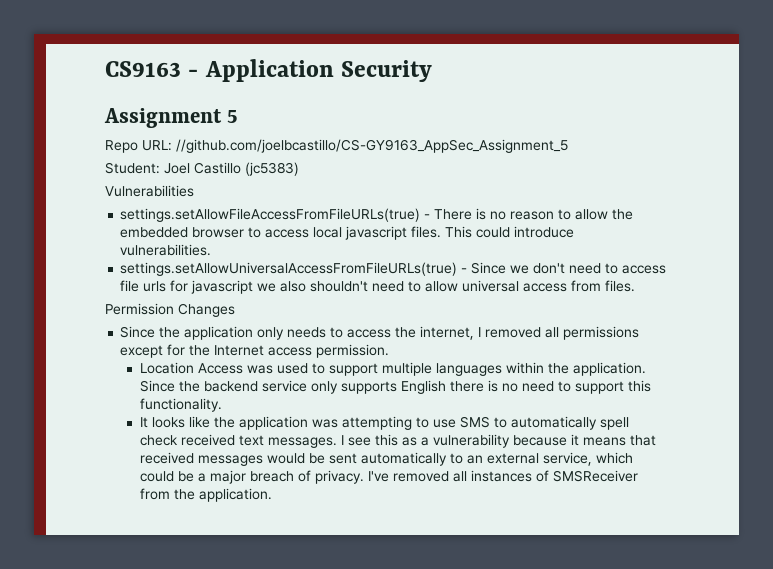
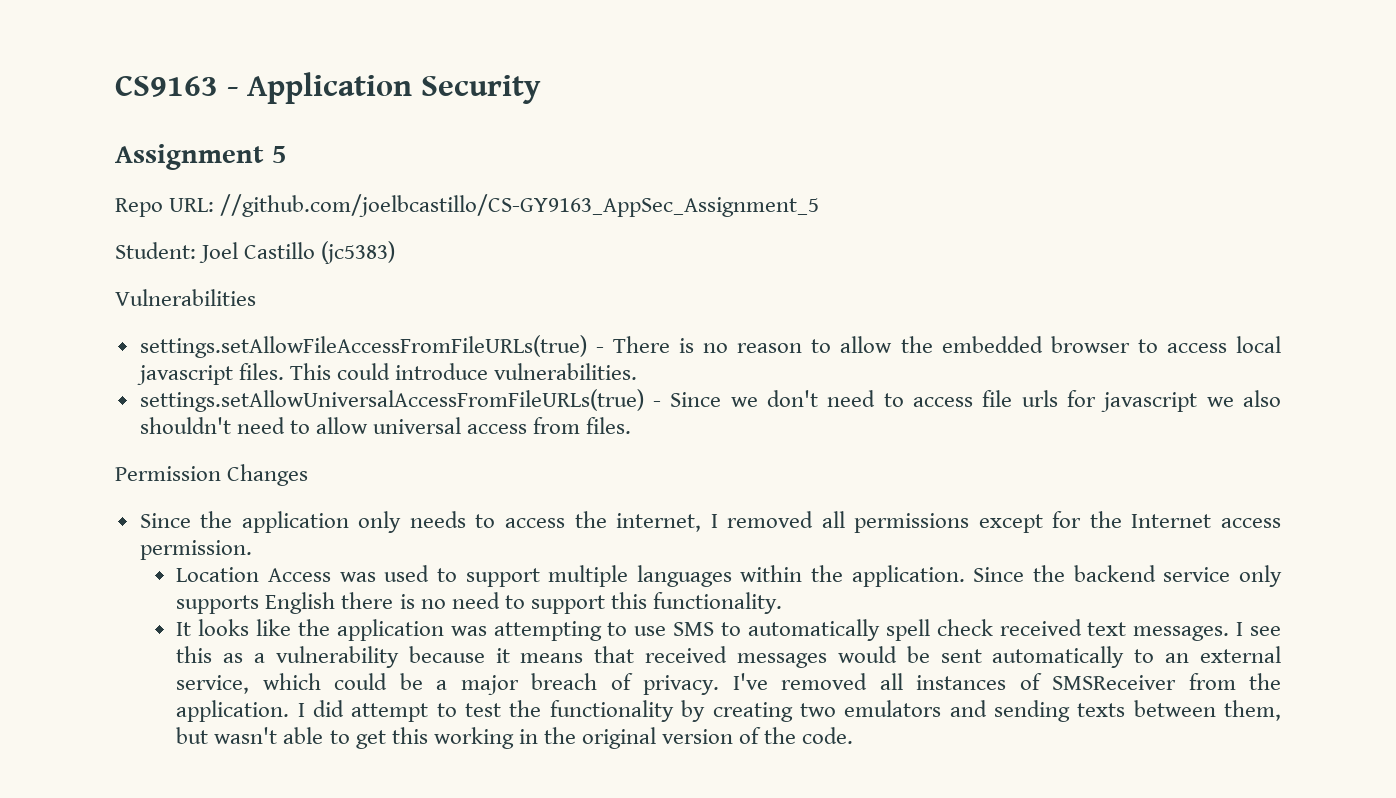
+ I did attempt to test the functionality by creating two emulators and sending texts between them, but wasn't able to get this working in the original version of the code.

